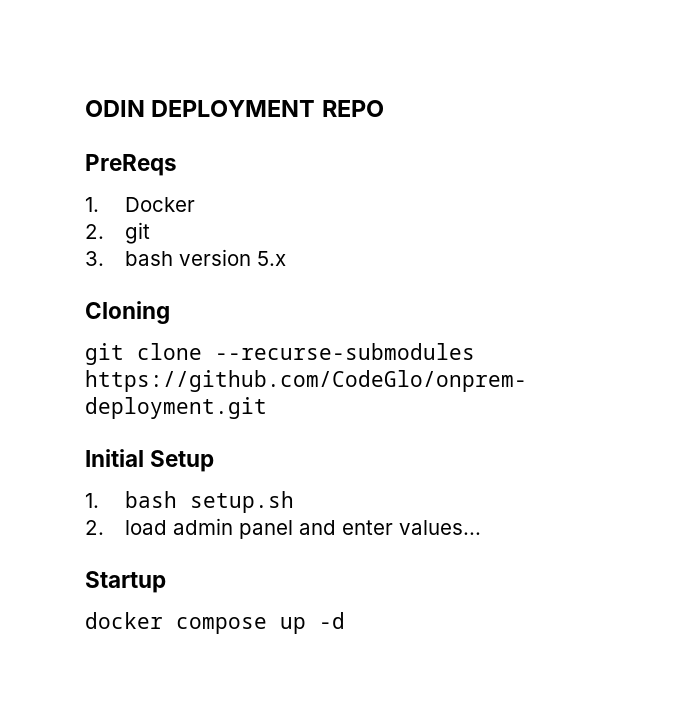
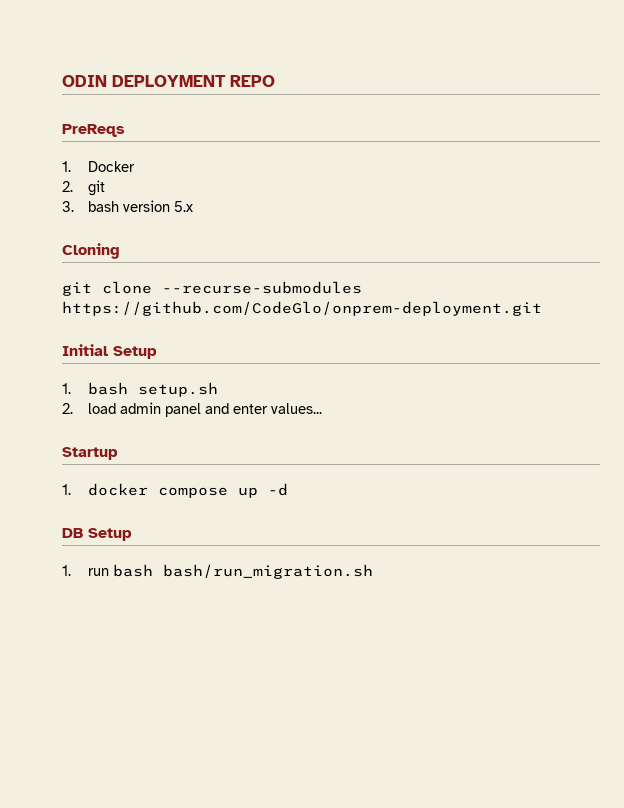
- docker compose up -d
+ 1. docker compose up -d
+ DB Setup
+ 1. run bash bash/run_migration.sh

